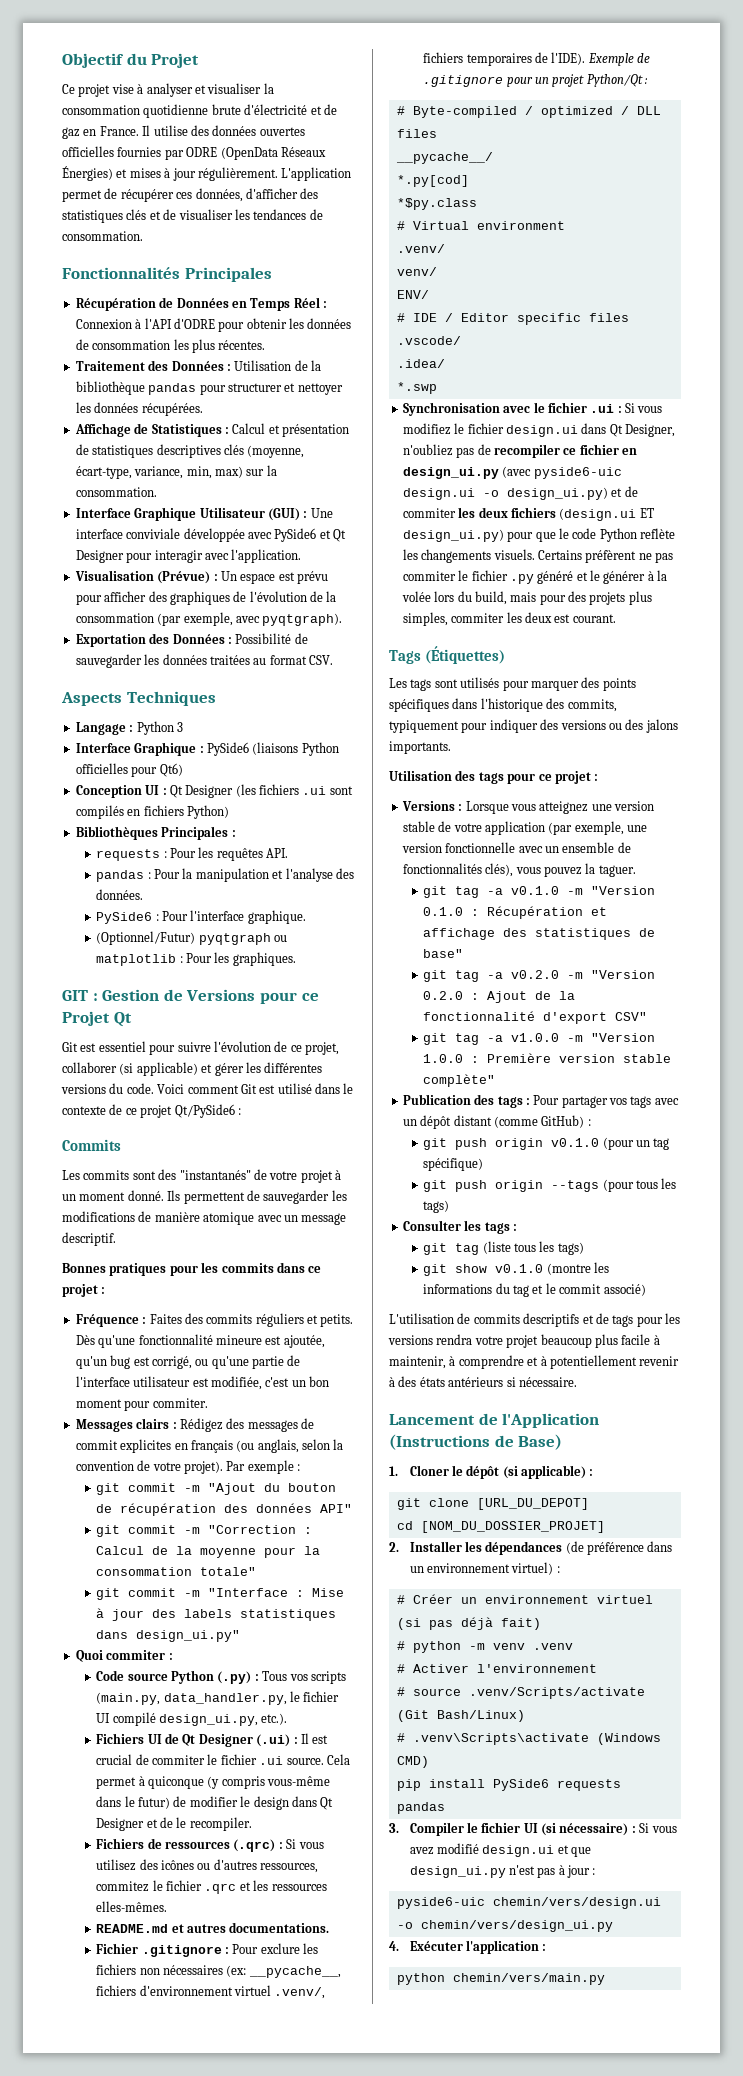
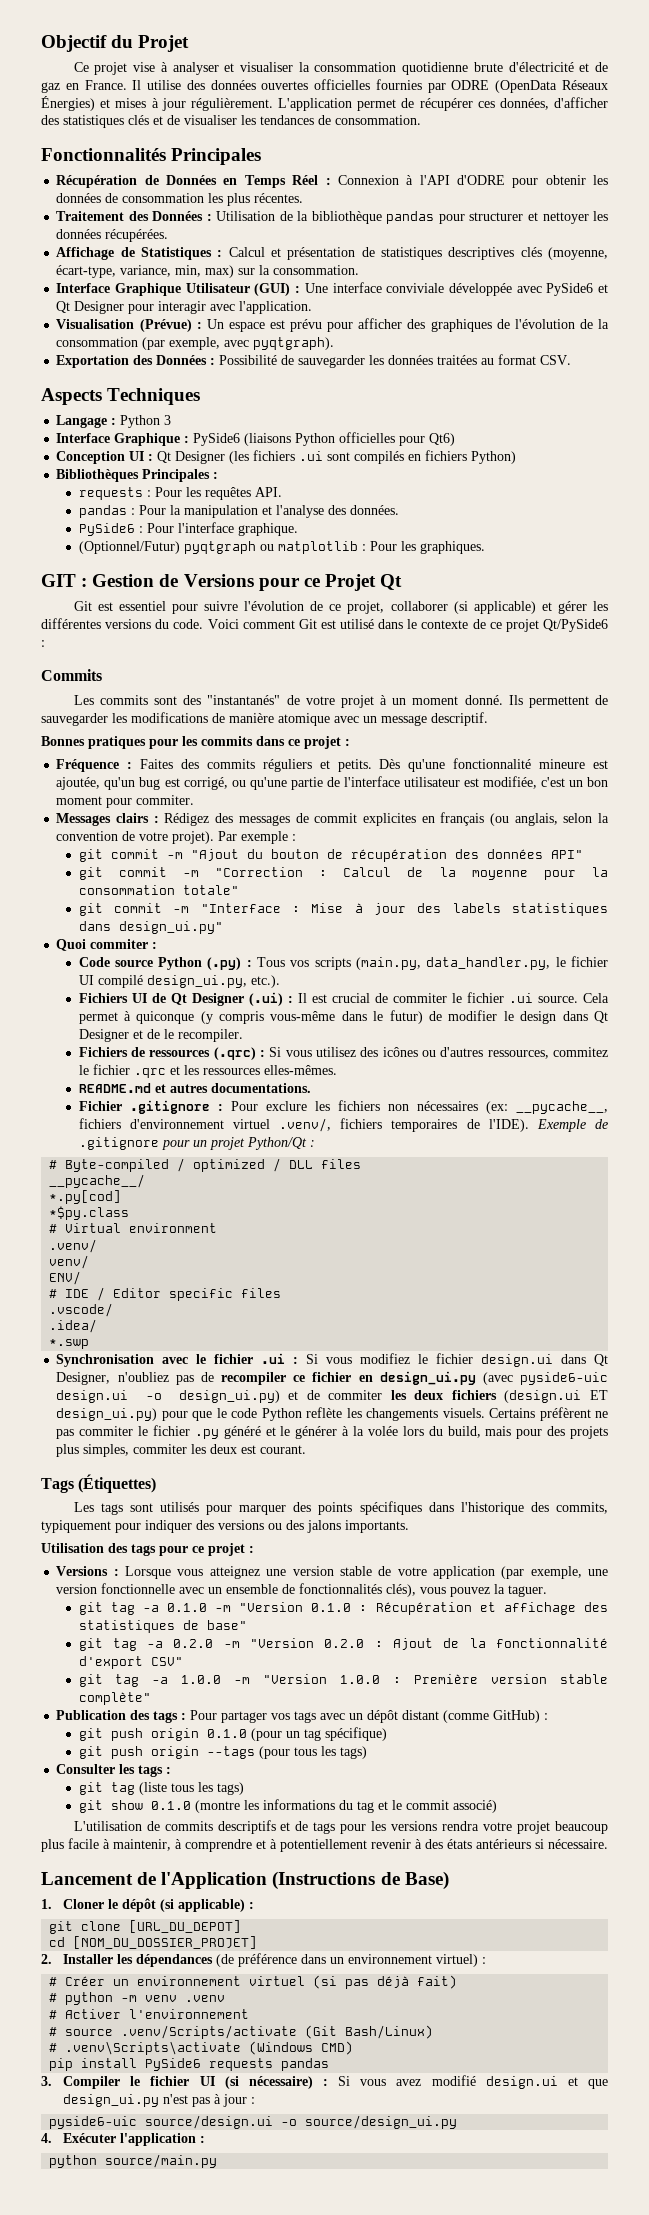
- git tag -a v0.1.0 -m "Version 0.1.0 : Récupération et affichage des statistiques de base"
+ git tag -a 0.1.0 -m "Version 0.1.0 : Récupération et affichage des statistiques de base"
- git tag -a v0.2.0 -m "Version 0.2.0 : Ajout de la fonctionnalité d'export CSV"
+ git tag -a 0.2.0 -m "Version 0.2.0 : Ajout de la fonctionnalité d'export CSV"
- git tag -a v1.0.0 -m "Version 1.0.0 : Première version stable complète"
+ git tag -a 1.0.0 -m "Version 1.0.0 : Première version stable complète"
- git push origin v0.1.0 (pour un tag spécifique)
+ git push origin 0.1.0 (pour un tag spécifique)
- git show v0.1.0 (montre les informations du tag et le commit associé)
+ git show 0.1.0 (montre les informations du tag et le commit associé)
- pyside6-uic chemin/vers/design.ui -o chemin/vers/design_ui.py
+ pyside6-uic source/design.ui -o source/design_ui.py
- python chemin/vers/main.py
+ python source/main.py

